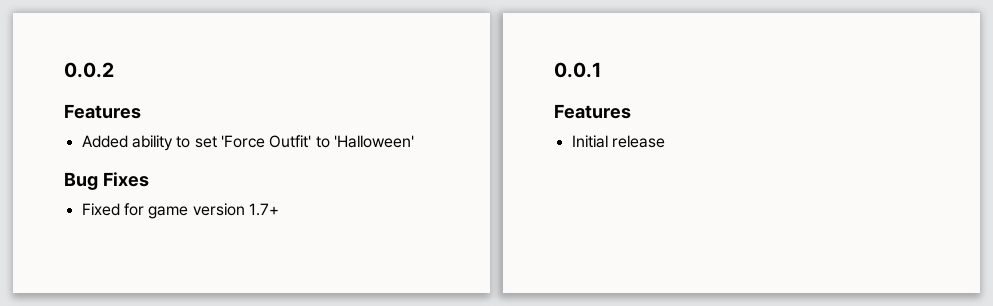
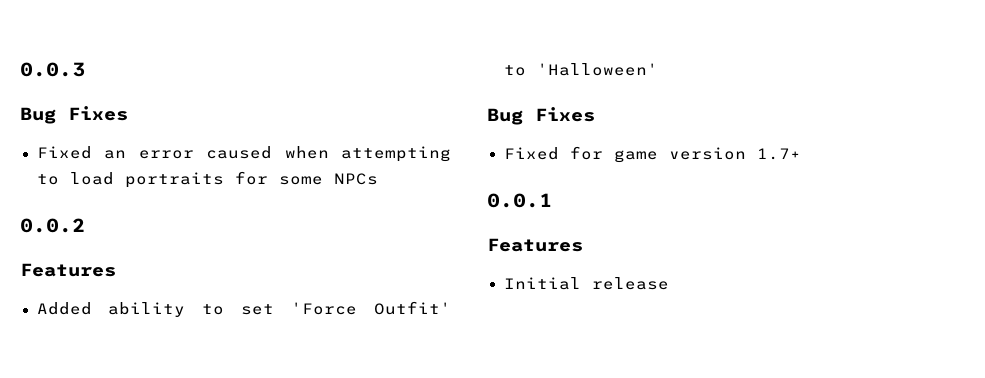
+ 0.0.3
+ Bug Fixes
+ Fixed an error caused when attempting to load portraits for some NPCs

